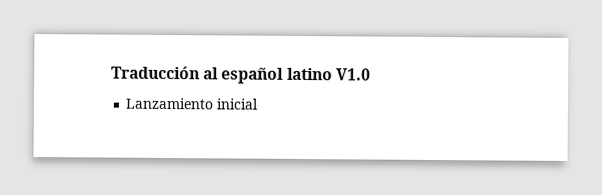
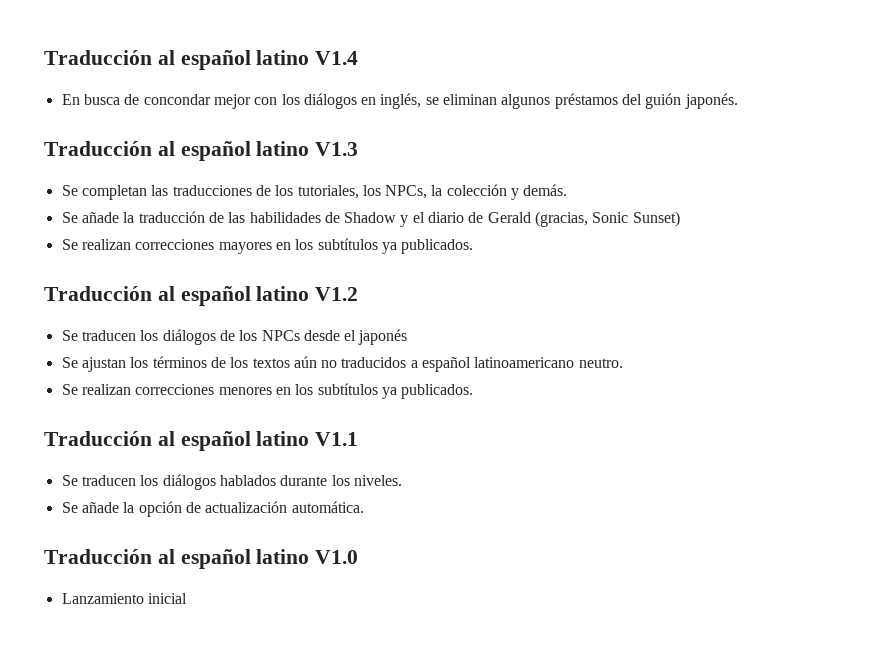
+ Traducción al español latino V1.4
+ En busca de concondar mejor con los diálogos en inglés, se eliminan algunos préstamos del guión japonés.
+ Traducción al español latino V1.3
+ Se completan las traducciones de los tutoriales, los NPCs, la colección y demás.
+ Se añade la traducción de las habilidades de Shadow y el diario de Gerald (gracias, Sonic Sunset)
+ Se realizan correcciones mayores en los subtítulos ya publicados.
+ Traducción al español latino V1.2
+ Se traducen los diálogos de los NPCs desde el japonés
+ Se ajustan los términos de los textos aún no traducidos a español latinoamericano neutro.
+ Se realizan correcciones menores en los subtítulos ya publicados.
+ Traducción al español latino V1.1
+ Se traducen los diálogos hablados durante los niveles.
+ Se añade la opción de actualización automática.

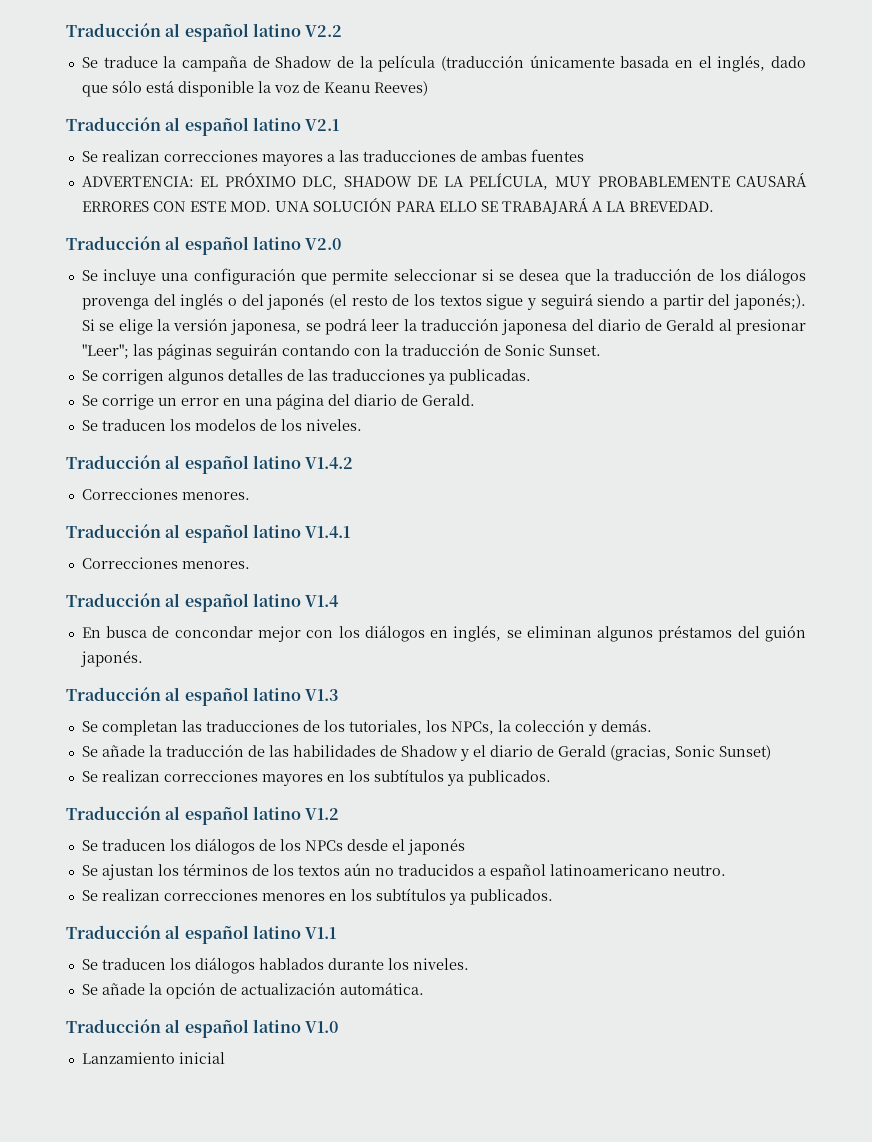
+ Traducción al español latino V2.2
+ Se traduce la campaña de Shadow de la película (traducción únicamente basada en el inglés, dado que sólo está disponible la voz de Keanu Reeves)
+ Traducción al español latino V2.1
+ Se realizan correcciones mayores a las traducciones de ambas fuentes
+ ADVERTENCIA: EL PRÓXIMO DLC, SHADOW DE LA PELÍCULA, MUY PROBABLEMENTE CAUSARÁ ERRORES CON ESTE MOD. UNA SOLUCIÓN PARA ELLO SE TRABAJARÁ A LA BREVEDAD.
+ Traducción al español latino V2.0
+ Se incluye una configuración que permite seleccionar si se desea que la traducción de los diálogos provenga del inglés o del japonés (el resto de los textos sigue y seguirá siendo a partir del japonés;). Si se elige la versión japonesa, se podrá leer la traducción japonesa del diario de Gerald al presionar "Leer"; las páginas seguirán contando con la traducción de Sonic Sunset.
+ Se corrigen algunos detalles de las traducciones ya publicadas.
+ Se corrige un error en una página del diario de Gerald.
+ Se traducen los modelos de los niveles.
+ Traducción al español latino V1.4.2
+ Correcciones menores.
+ Traducción al español latino V1.4.1
+ Correcciones menores.

